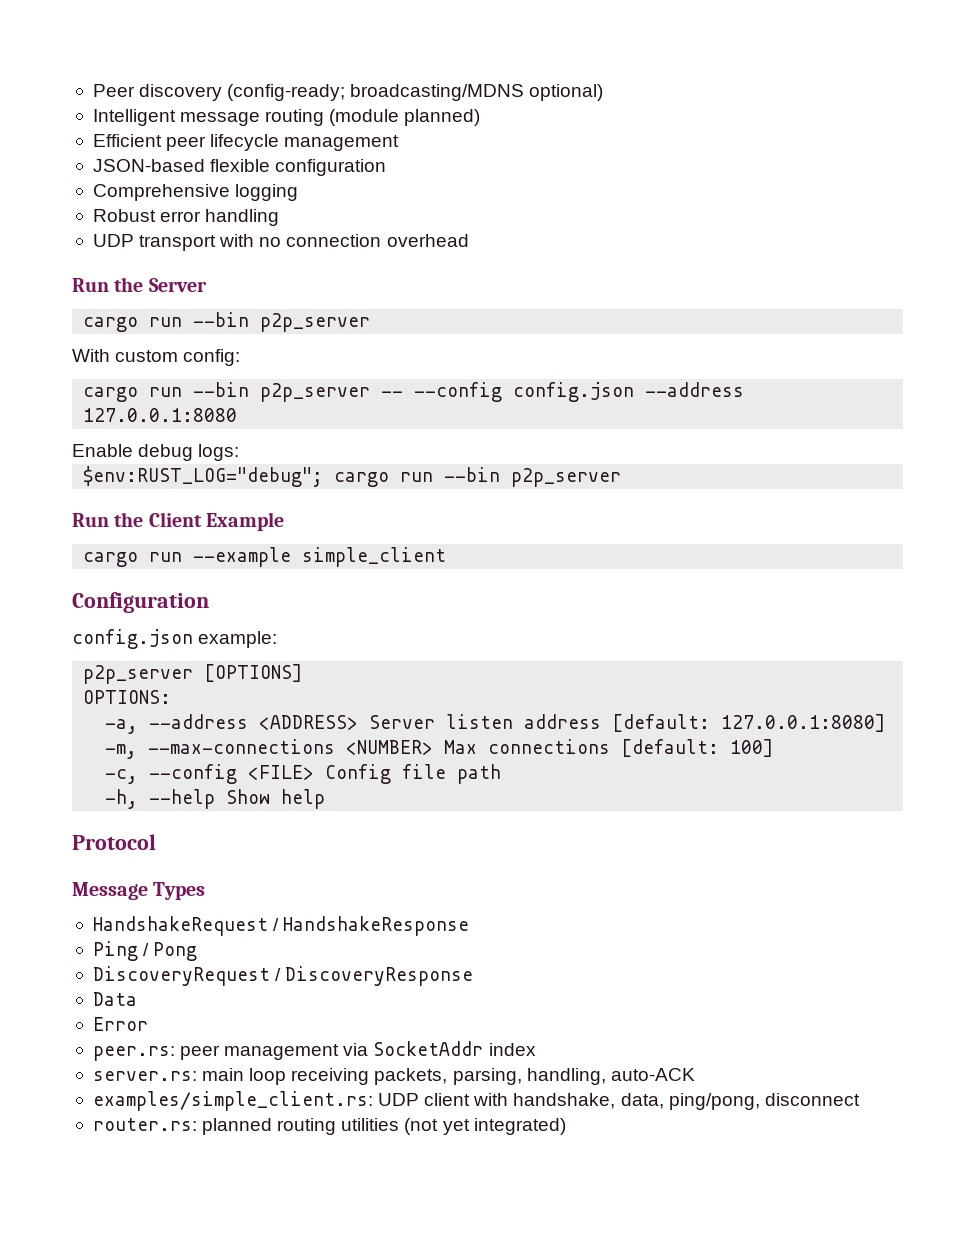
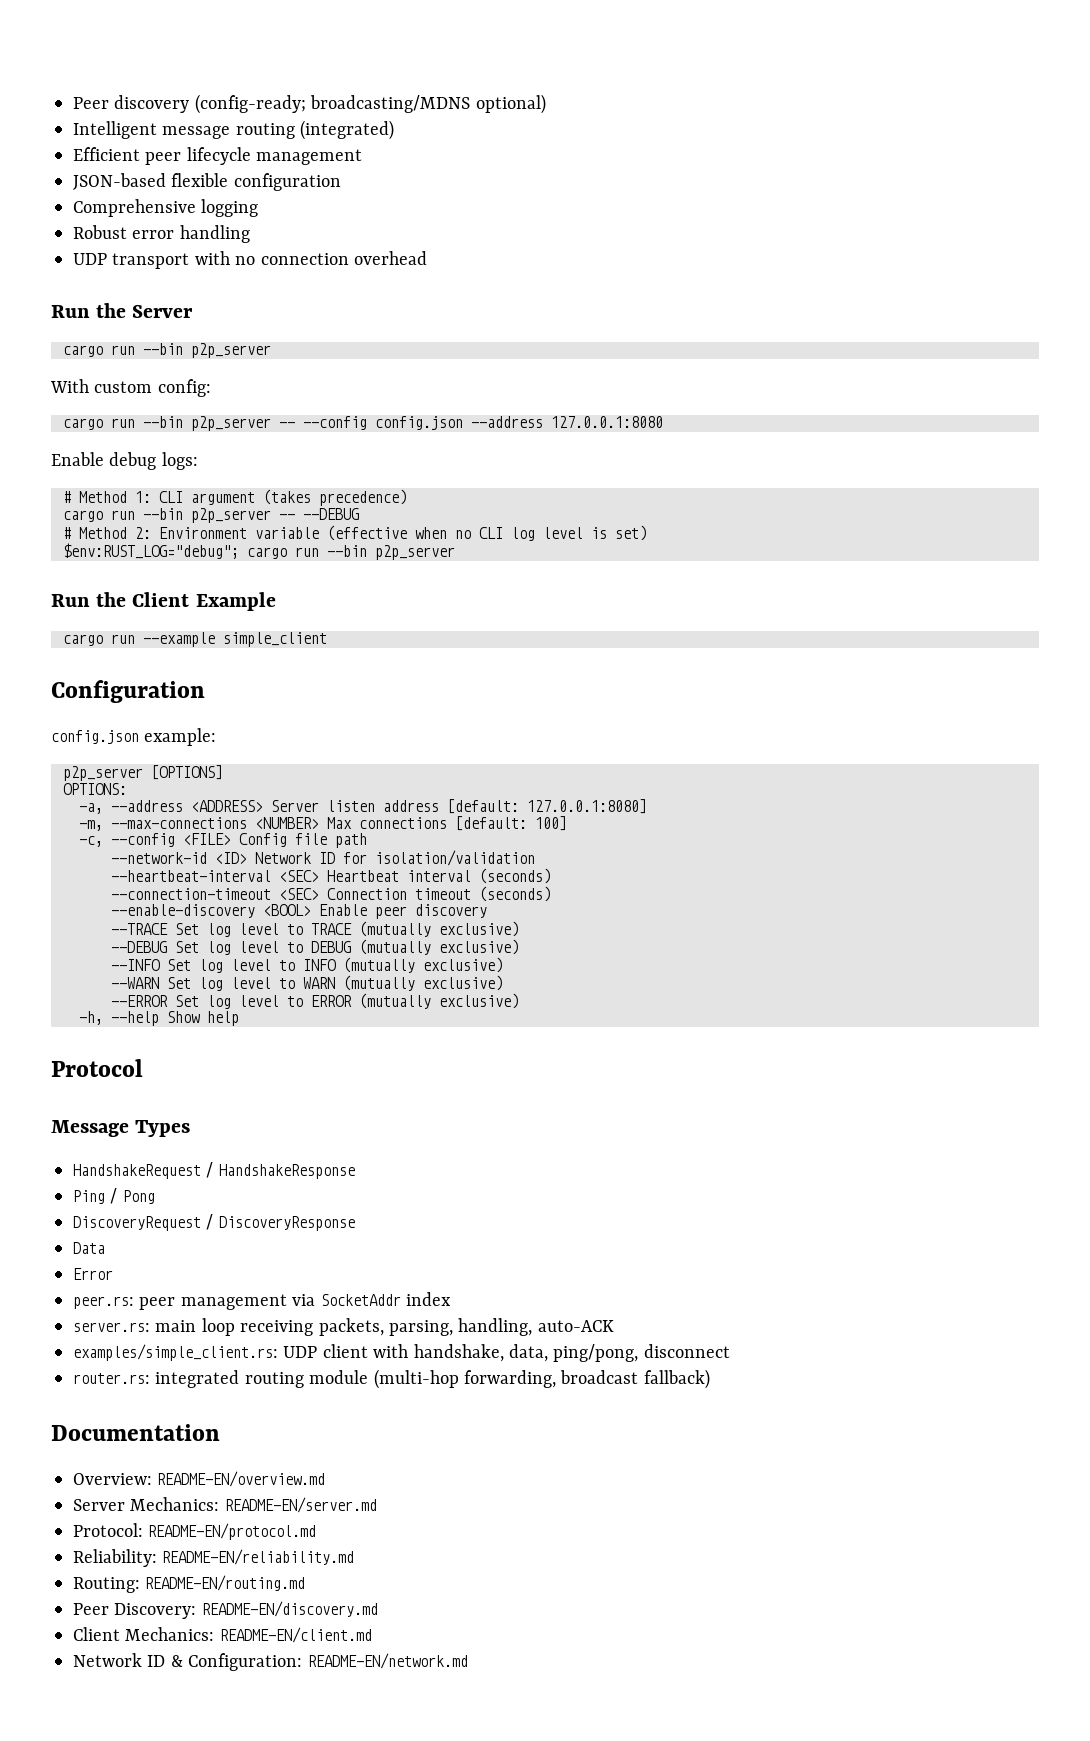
- Intelligent message routing (module planned)
+ Intelligent message routing (integrated)
+ # Method 1: CLI argument (takes precedence)
+ cargo run --bin p2p_server -- --DEBUG
+ # Method 2: Environment variable (effective when no CLI log level is set)
+ --network-id <ID> Network ID for isolation/validation
+ --heartbeat-interval <SEC> Heartbeat interval (seconds)
+ --connection-timeout <SEC> Connection timeout (seconds)
+ --enable-discovery <BOOL> Enable peer discovery
+ --TRACE Set log level to TRACE (mutually exclusive)
+ --DEBUG Set log level to DEBUG (mutually exclusive)
+ --INFO Set log level to INFO (mutually exclusive)
+ --WARN Set log level to WARN (mutually exclusive)
+ --ERROR Set log level to ERROR (mutually exclusive)
- router.rs: planned routing utilities (not yet integrated)
+ router.rs: integrated routing module (multi-hop forwarding, broadcast fallback)
+ Documentation
+ Overview: README-EN/overview.md
+ Server Mechanics: README-EN/server.md
+ Protocol: README-EN/protocol.md
+ Reliability: README-EN/reliability.md
+ Routing: README-EN/routing.md
+ Peer Discovery: README-EN/discovery.md
+ Client Mechanics: README-EN/client.md
+ Network ID & Configuration: README-EN/network.md

